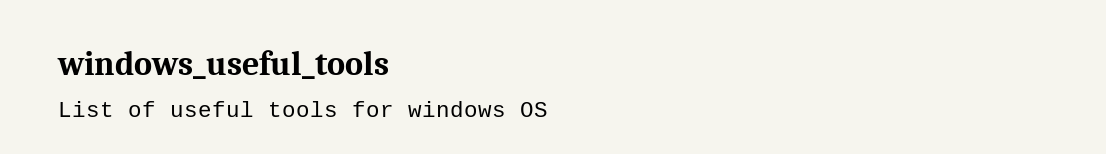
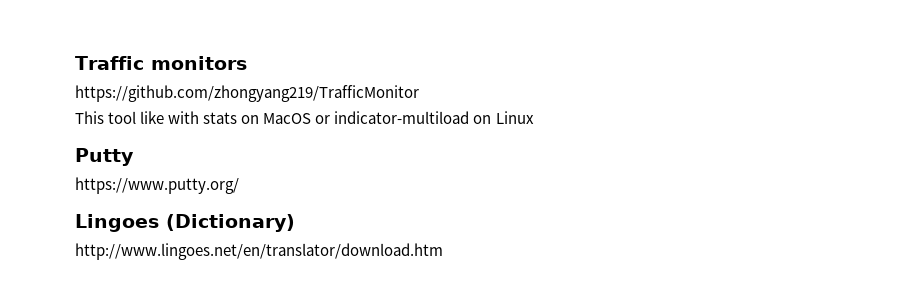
- windows_useful_tools
- List of useful tools for windows OS
+ Traffic monitors
+ https://github.com/zhongyang219/TrafficMonitor
+ This tool like with stats on MacOS or indicator-multiload on Linux
+ Putty
+ https://www.putty.org/
+ Lingoes (Dictionary)
+ http://www.lingoes.net/en/translator/download.htm

